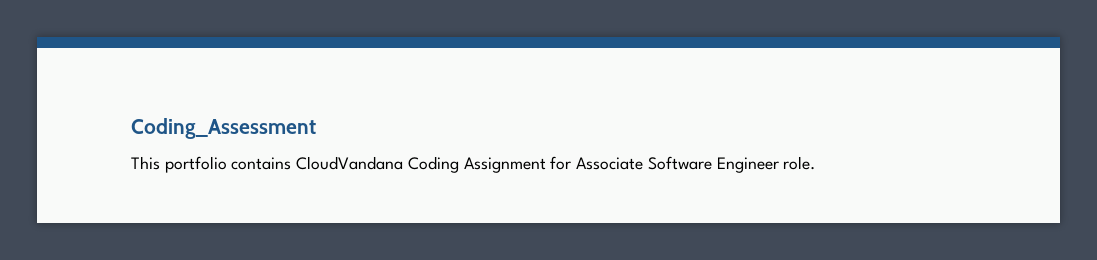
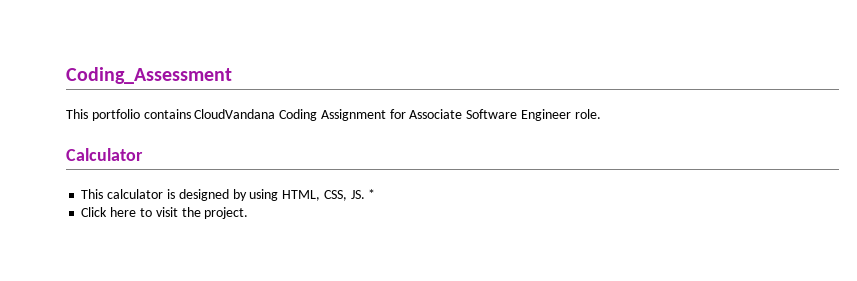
+ Calculator
+ This calculator is designed by using HTML, CSS, JS. *
+ Click here to visit the project.

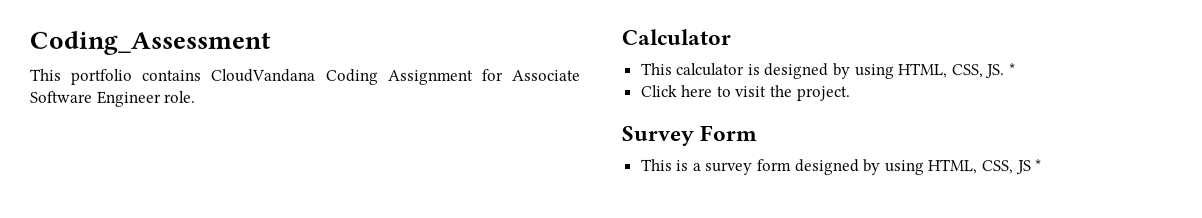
+ Survey Form
+ This is a survey form designed by using HTML, CSS, JS *

